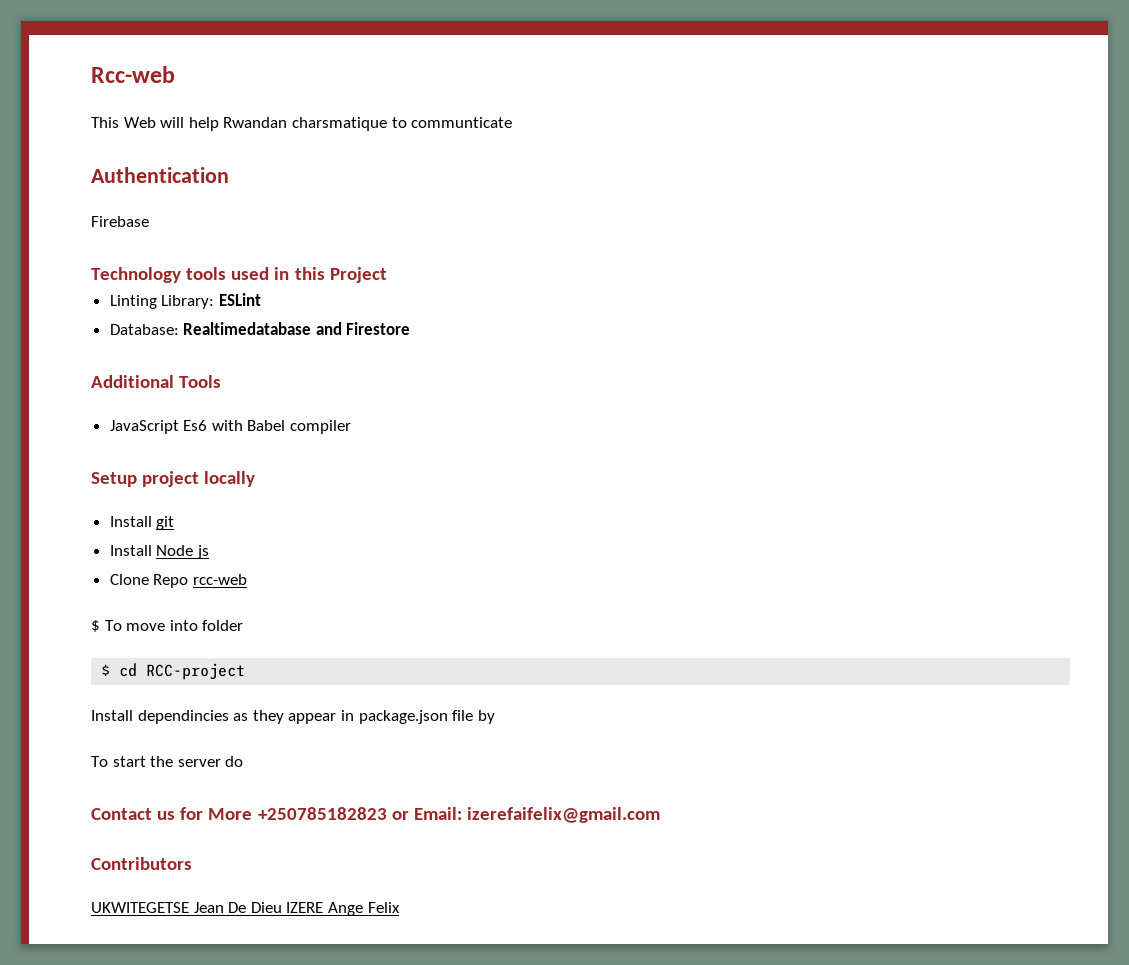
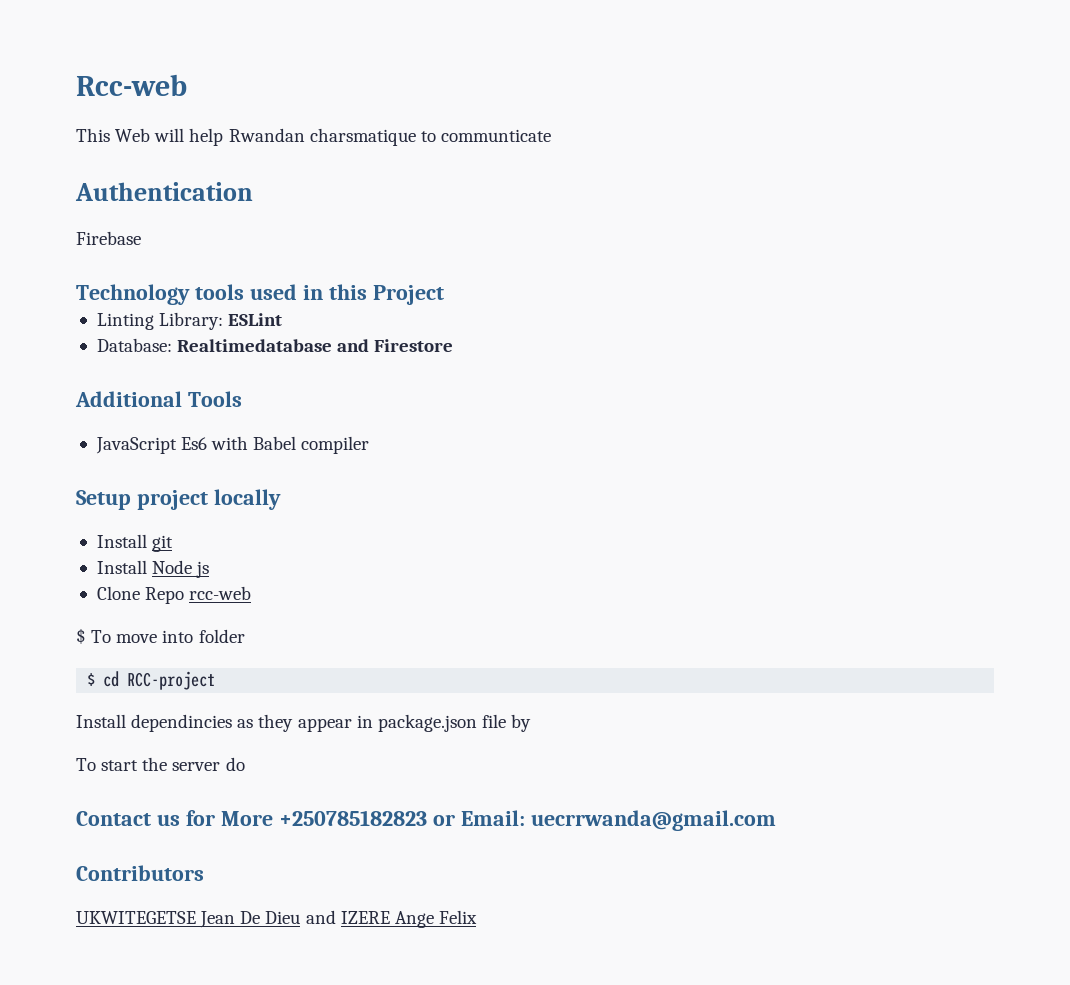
- Contact us for More +250785182823 or Email: izerefaifelix@gmail.com
+ Contact us for More +250785182823 or Email: uecrrwanda@gmail.com
- UKWITEGETSE Jean De Dieu IZERE Ange Felix
+ UKWITEGETSE Jean De Dieu and IZERE Ange Felix

